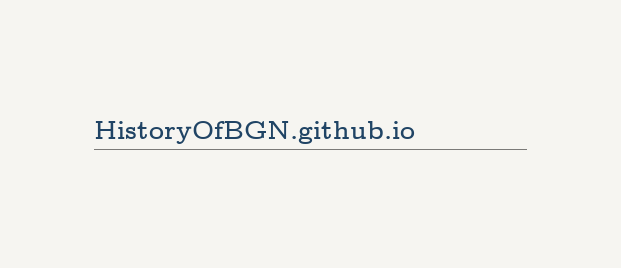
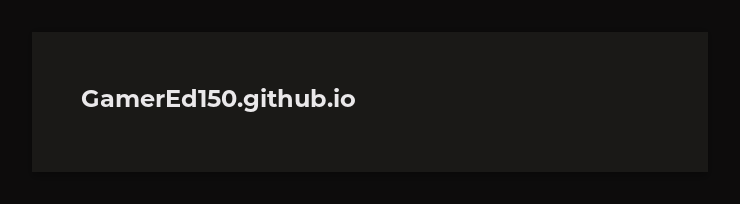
- HistoryOfBGN.github.io
+ GamerEd150.github.io

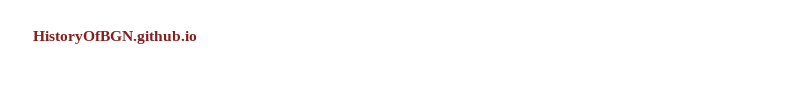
- GamerEd150.github.io
+ HistoryOfBGN.github.io

